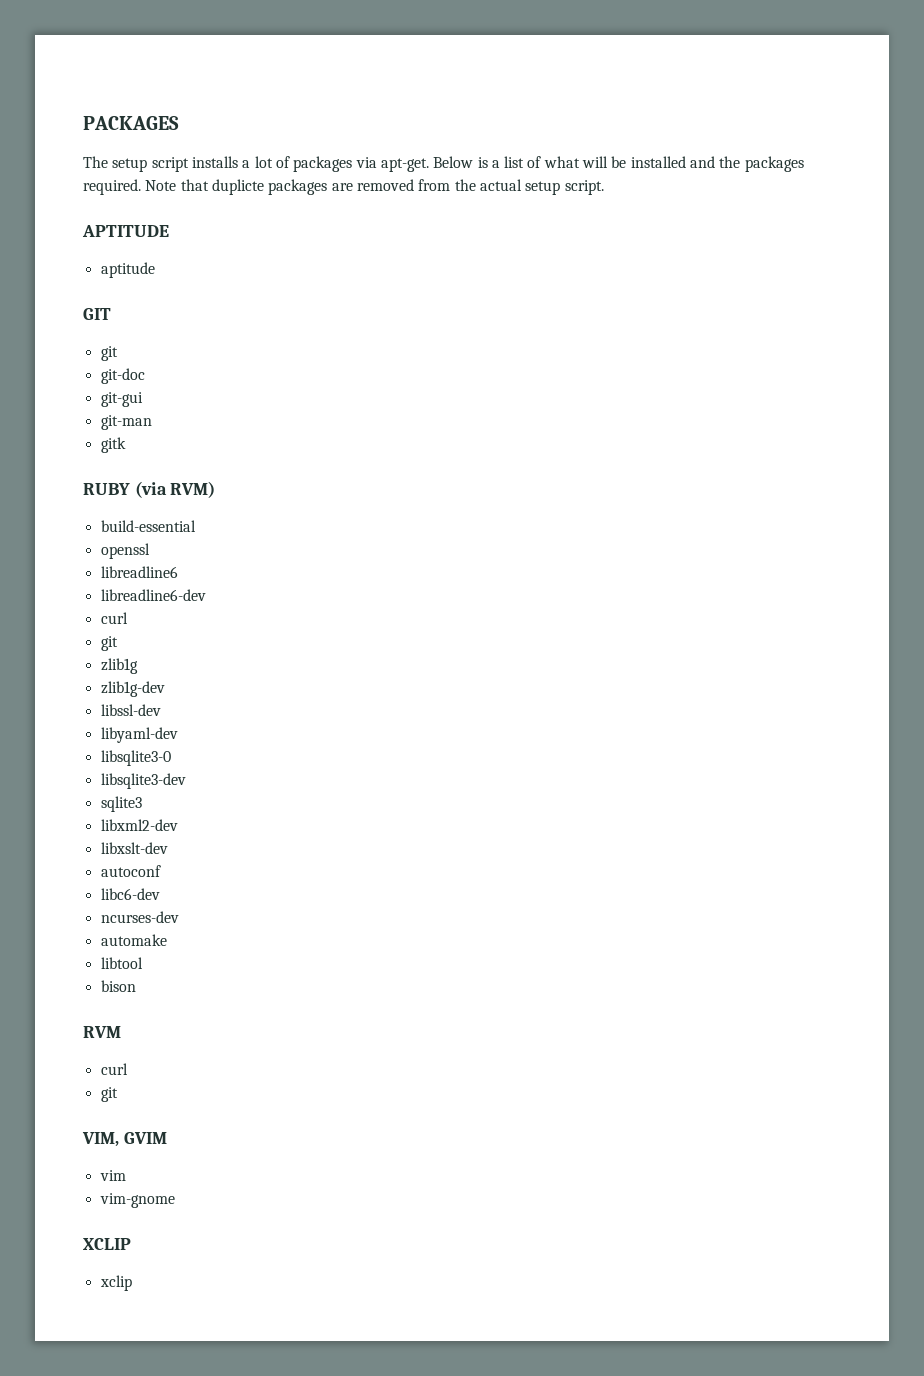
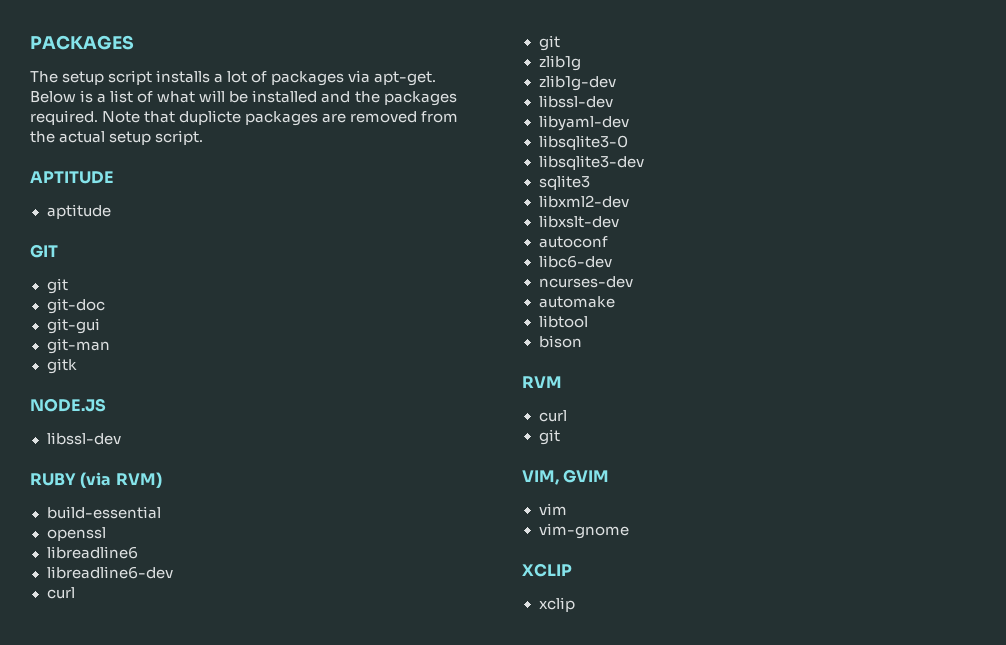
+ NODE.JS
+ libssl-dev

